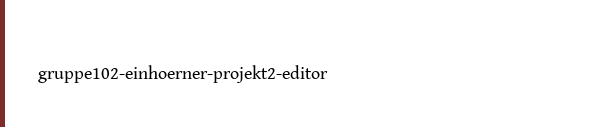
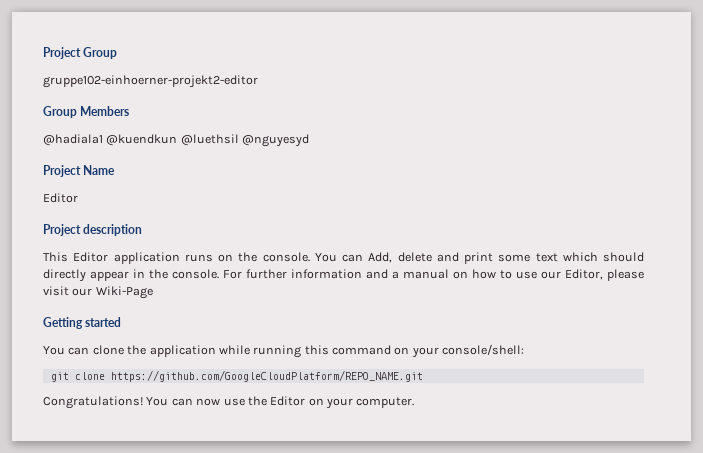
+ Project Group
+ Group Members
+ @hadiala1 @kuendkun @luethsil @nguyesyd
+ Project Name
+ Editor
+ Project description
+ This Editor application runs on the console. You can Add, delete and print some text which should directly appear in the console. For further information and a manual on how to use our Editor, please visit our Wiki-Page
+ Getting started
+ You can clone the application while running this command on your console/shell:
+ git clone https://github.com/GoogleCloudPlatform/REPO_NAME.git
+ Congratulations! You can now use the Editor on your computer.

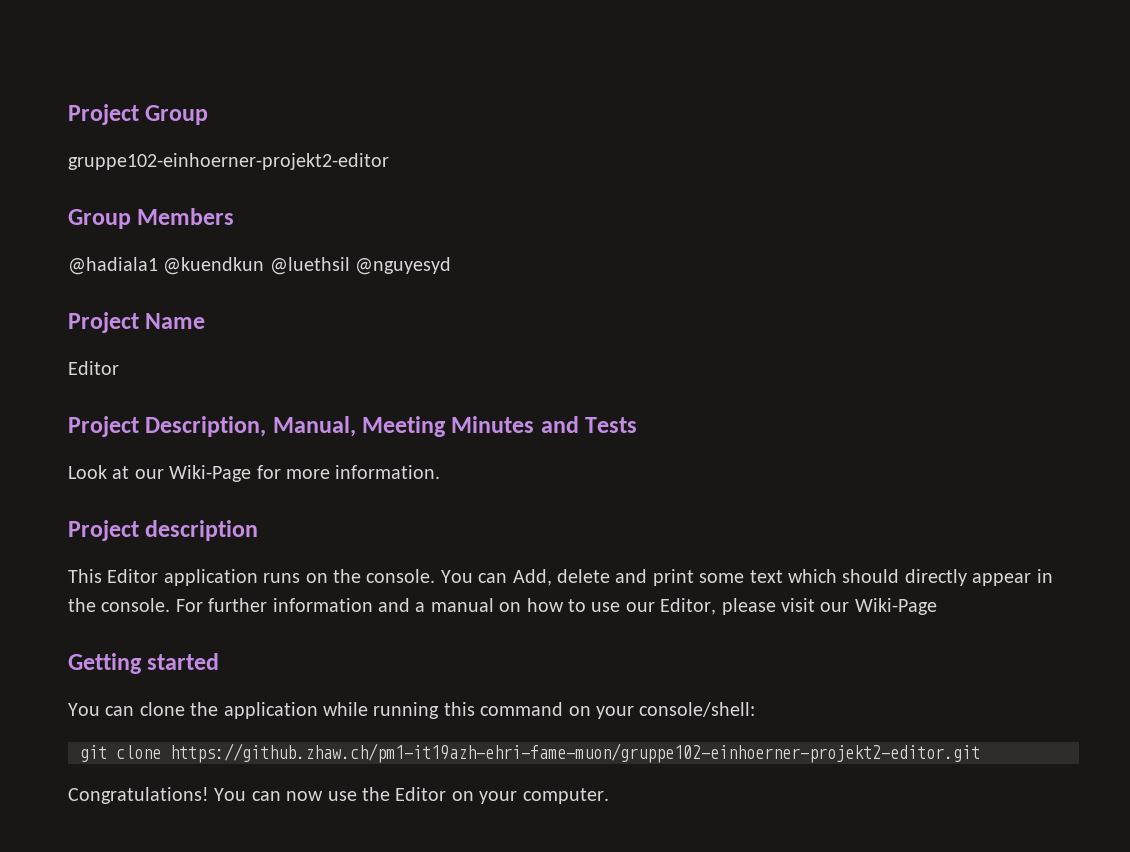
+ Project Description, Manual, Meeting Minutes and Tests
+ Look at our Wiki-Page for more information.
- git clone https://github.com/GoogleCloudPlatform/REPO_NAME.git
+ git clone https://github.zhaw.ch/pm1-it19azh-ehri-fame-muon/gruppe102-einhoerner-projekt2-editor.git

